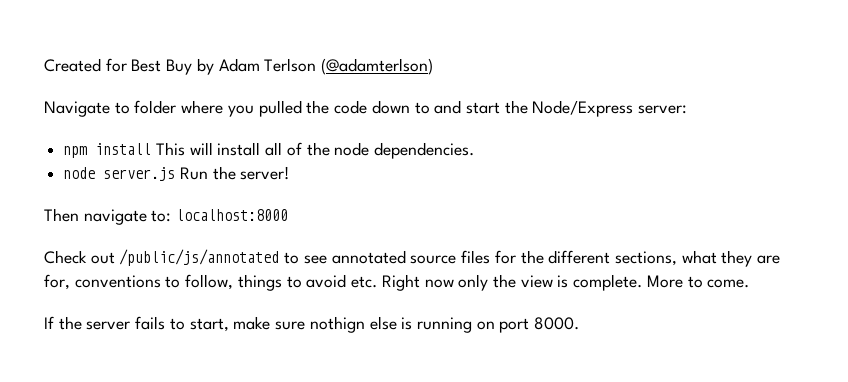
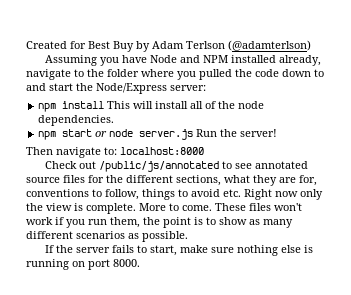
- Navigate to folder where you pulled the code down to and start the Node/Express server:
+ Assuming you have Node and NPM installed already, navigate to the folder where you pulled the code down to and start the Node/Express server:
- node server.js Run the server!
+ npm start or node server.js Run the server!
+ These files won't work if you run them, the point is to show as many different scenarios as possible.
- If the server fails to start, make sure nothign else is running on port 8000.
+ If the server fails to start, make sure nothing else is running on port 8000.

